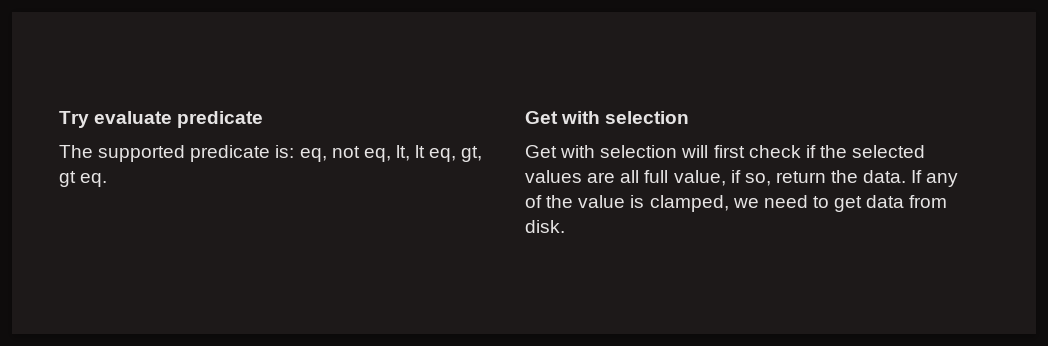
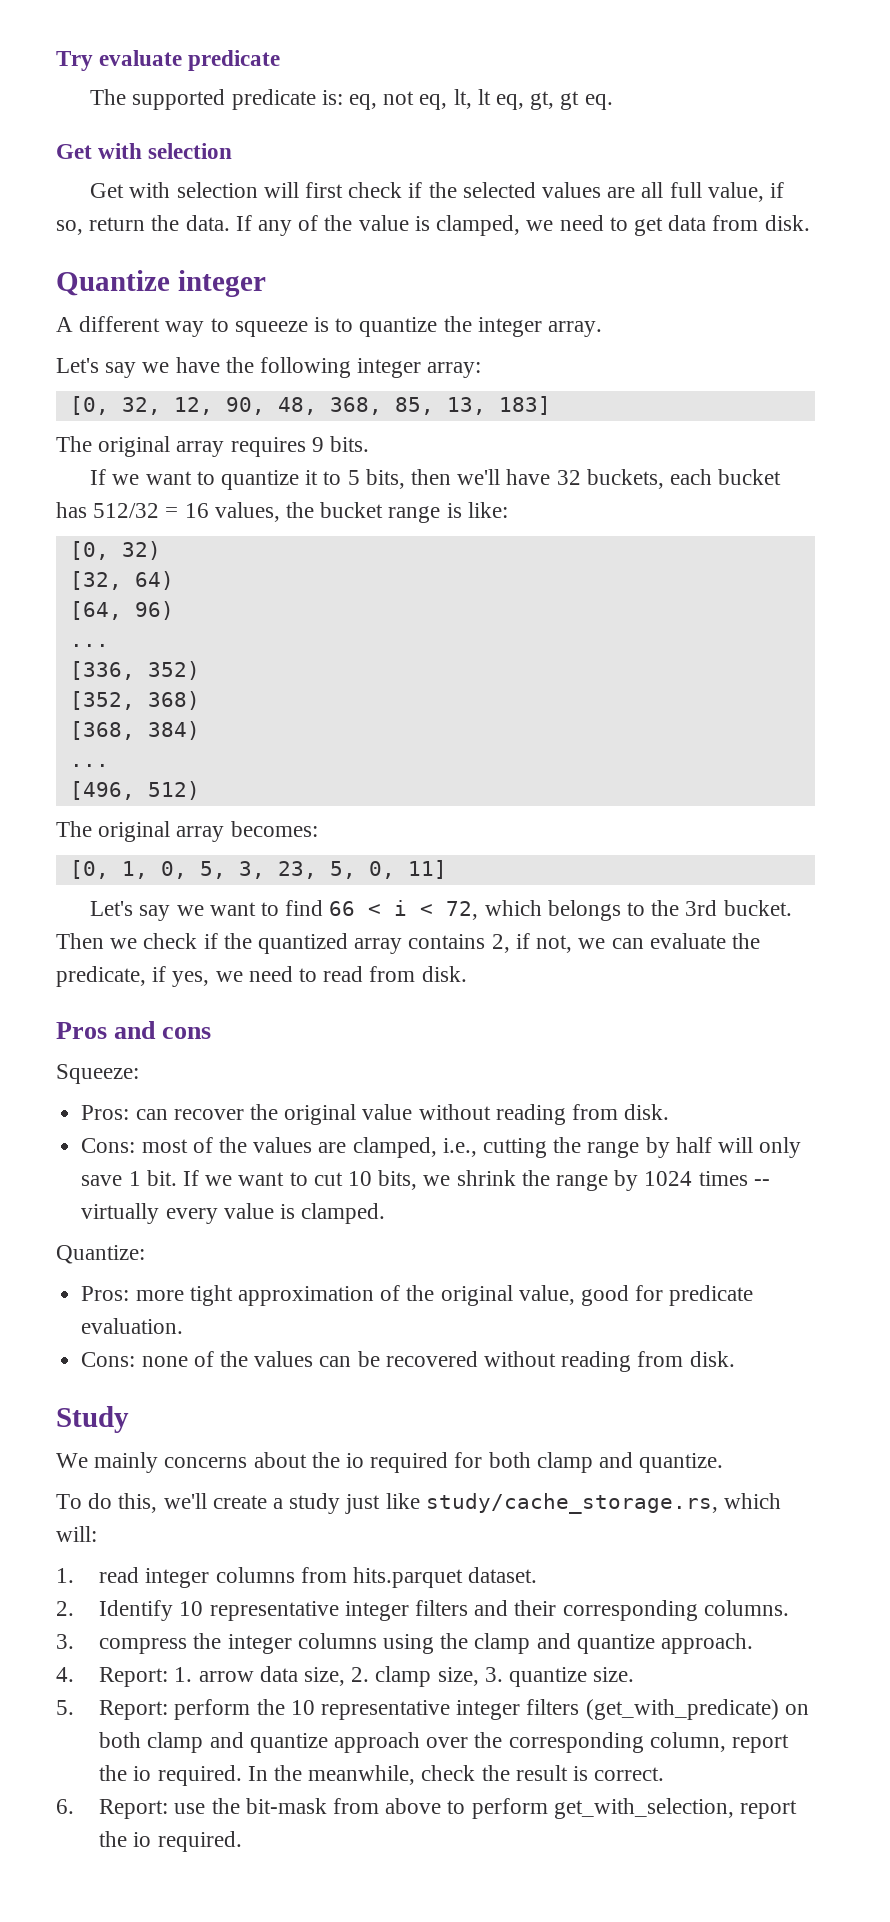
+ Quantize integer
+ A different way to squeeze is to quantize the integer array.
+ Let's say we have the following integer array:
+ [0, 32, 12, 90, 48, 368, 85, 13, 183]
+ The original array requires 9 bits.
+ If we want to quantize it to 5 bits, then we'll have 32 buckets, each bucket has 512/32 = 16 values, the bucket range is like:
+ [0, 32)
+ [32, 64)
+ [64, 96)
+ ...
+ [336, 352)
+ [352, 368)
+ [368, 384)
+ ...
+ [496, 512)
+ The original array becomes:
+ [0, 1, 0, 5, 3, 23, 5, 0, 11]
+ Let's say we want to find 66 < i < 72, which belongs to the 3rd bucket. Then we check if the quantized array contains 2, if not, we can evaluate the predicate, if yes, we need to read from disk.
+ Pros and cons
+ Squeeze:
+ Pros: can recover the original value without reading from disk.
+ Cons: most of the values are clamped, i.e., cutting the range by half will only save 1 bit. If we want to cut 10 bits, we shrink the range by 1024 times -- virtually every value is clamped.
+ Quantize:
+ Pros: more tight approximation of the original value, good for predicate evaluation.
+ Cons: none of the values can be recovered without reading from disk.
+ Study
+ We mainly concerns about the io required for both clamp and quantize.
+ To do this, we'll create a study just like study/cache_storage.rs, which will:
+ 1. read integer columns from hits.parquet dataset.
+ 2. Identify 10 representative integer filters and their corresponding columns.
+ 3. compress the integer columns using the clamp and quantize approach.
+ 4. Report: 1. arrow data size, 2. clamp size, 3. quantize size.
+ 5. Report: perform the 10 representative integer filters (get_with_predicate) on both clamp and quantize approach over the corresponding column, report the io required. In the meanwhile, check the result is correct.
+ 6. Report: use the bit-mask from above to perform get_with_selection, report the io required.

